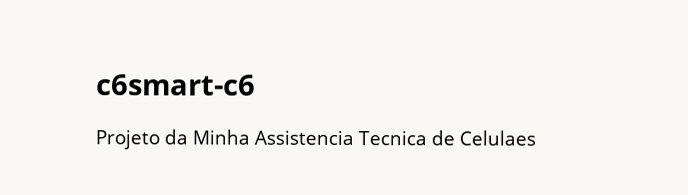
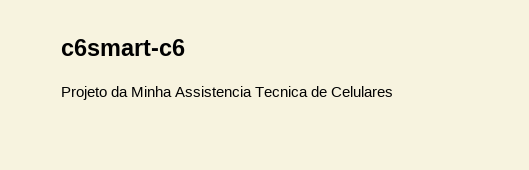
- Projeto da Minha Assistencia Tecnica de Celulaes
+ Projeto da Minha Assistencia Tecnica de Celulares

